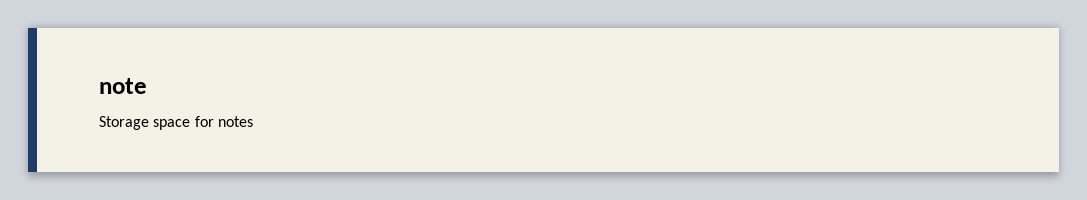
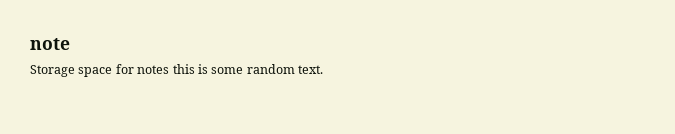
- Storage space for notes
+ Storage space for notes this is some random text.

